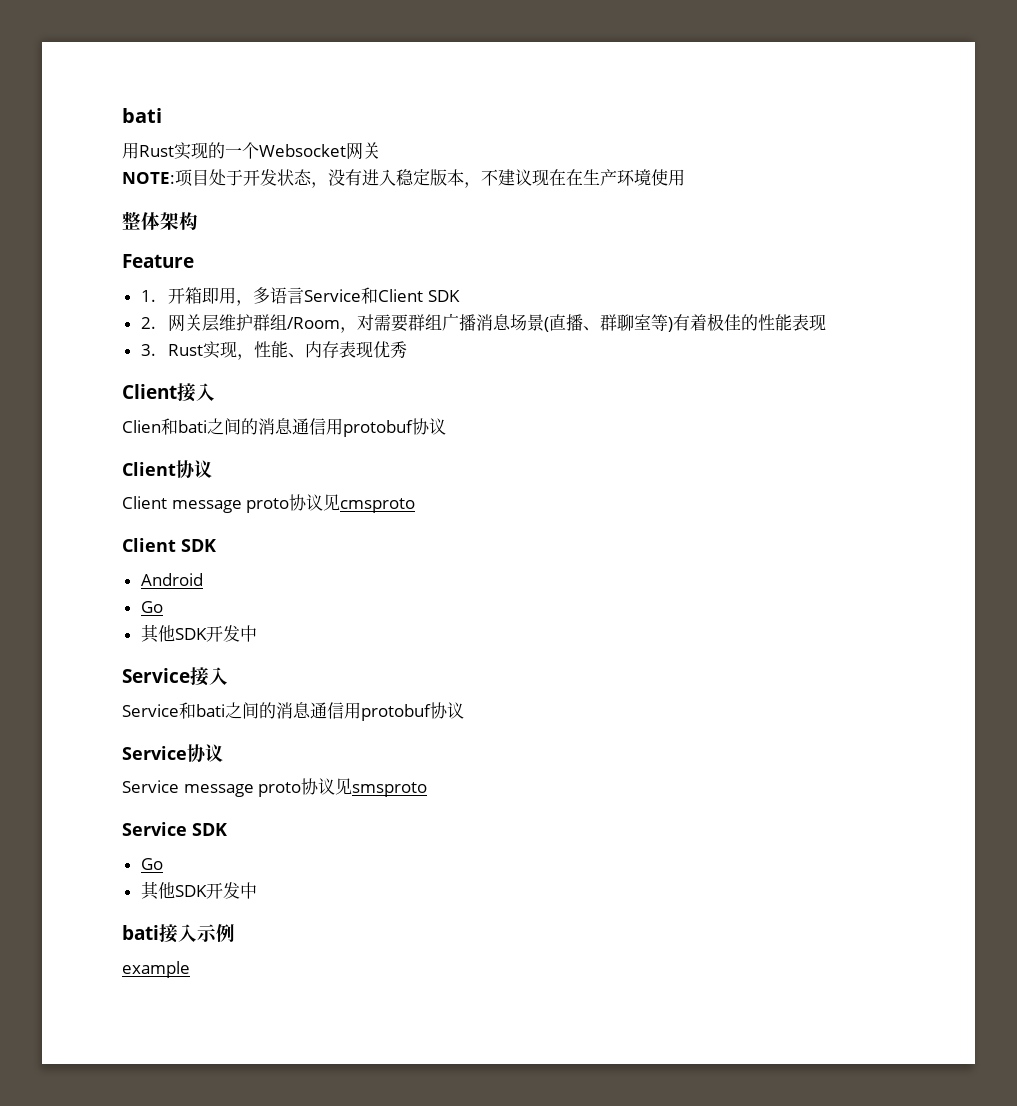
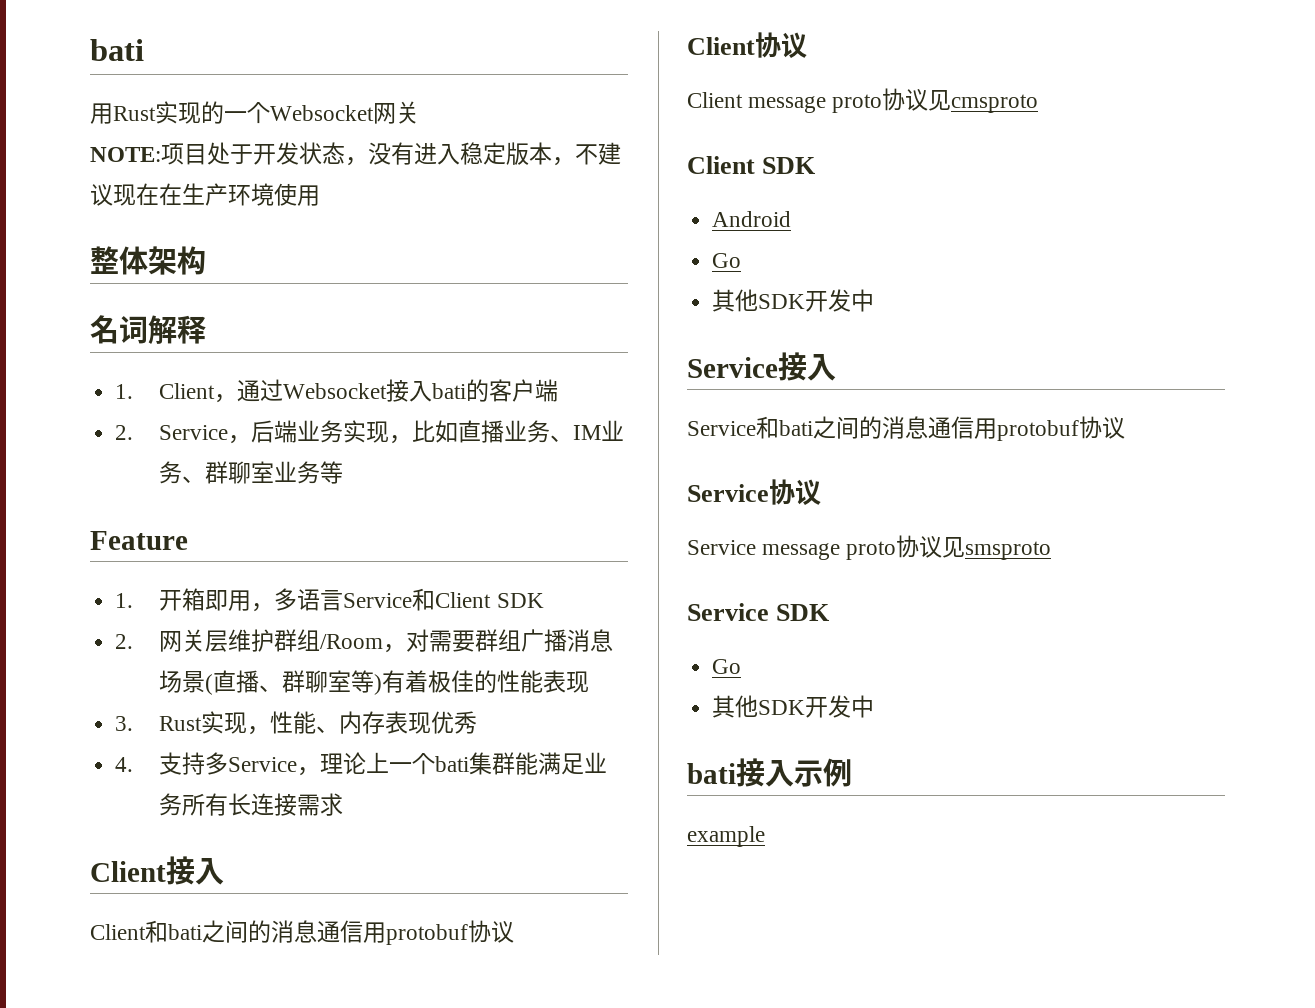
+ 名词解释
+ 1. Client，通过Websocket接入bati的客户端
+ 2. Service，后端业务实现，比如直播业务、IM业务、群聊室业务等
+ 4.支持多Service，理论上一个bati集群能满足业务所有长连接需求
- Clien和bati之间的消息通信用protobuf协议
+ Client和bati之间的消息通信用protobuf协议

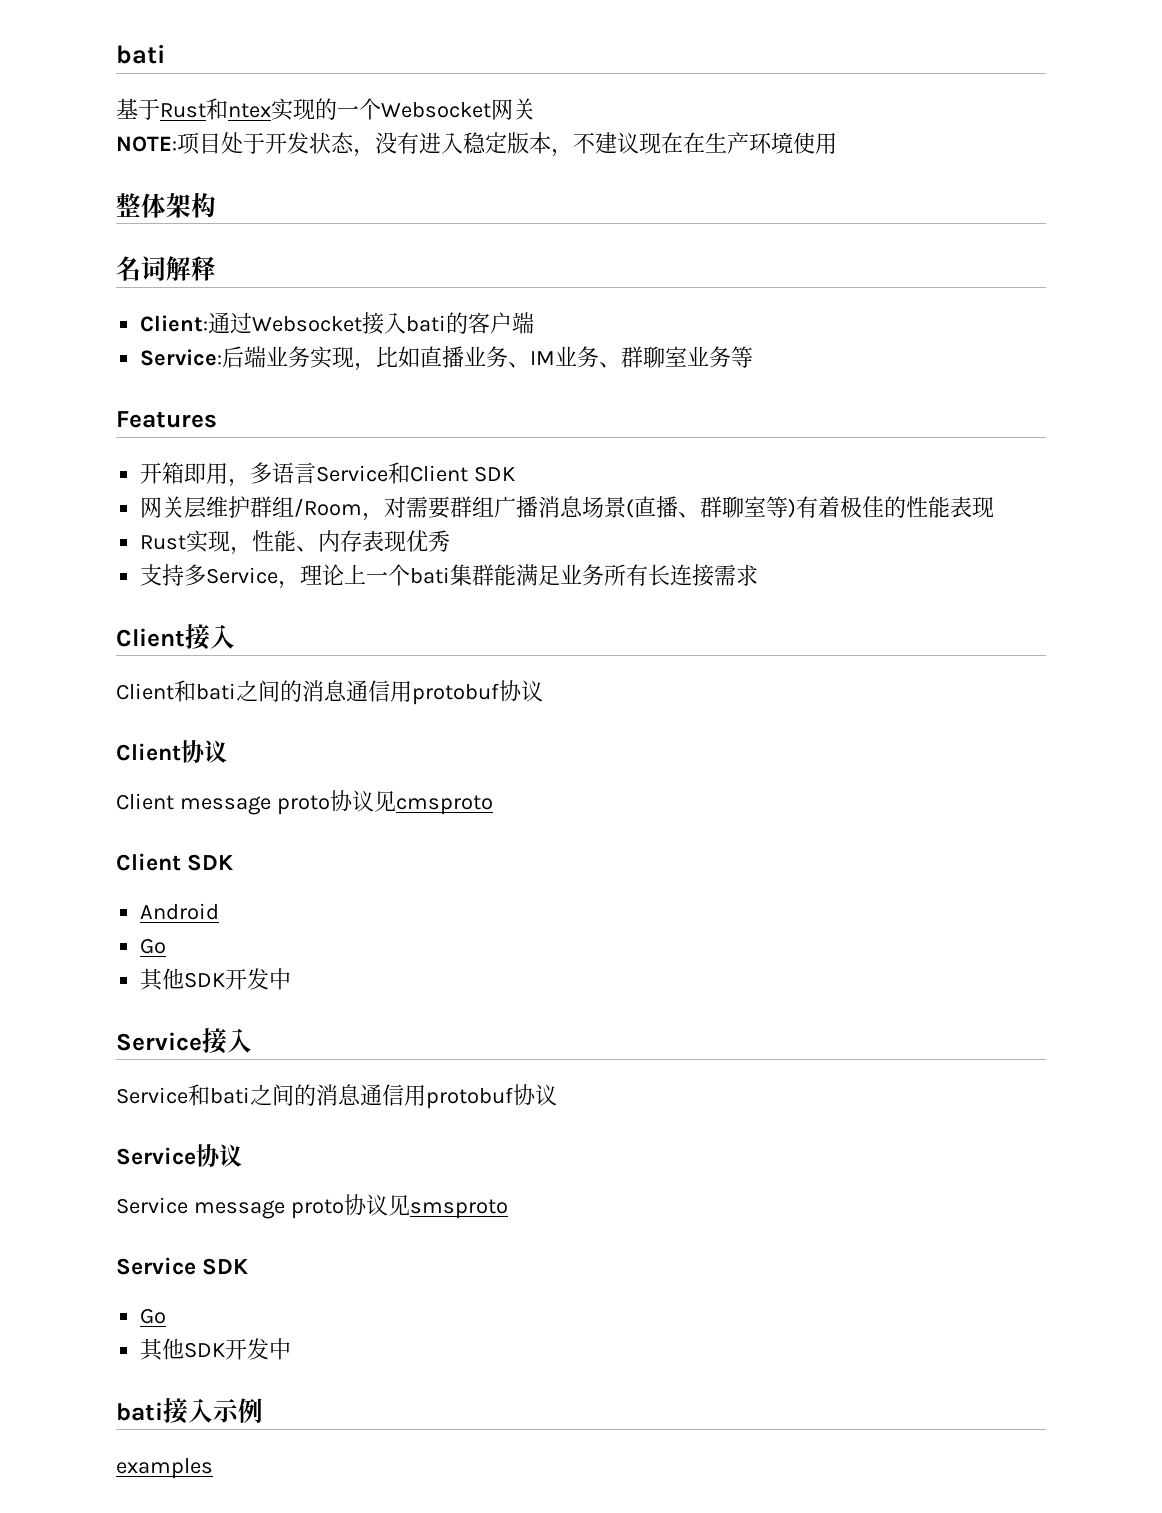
- 用Rust实现的一个Websocket网关
+ 基于Rust和ntex实现的一个Websocket网关
- 1. Client，通过Websocket接入bati的客户端
+ Client:通过Websocket接入bati的客户端
- 2. Service，后端业务实现，比如直播业务、IM业务、群聊室业务等
+ Service:后端业务实现，比如直播业务、IM业务、群聊室业务等
- Feature
- 1.开箱即用，多语言Service和Client SDK
+ Features
+ 开箱即用，多语言Service和Client SDK
- 2.网关层维护群组/Room，对需要群组广播消息场景(直播、群聊室等)有着极佳的性能表现
+ 网关层维护群组/Room，对需要群组广播消息场景(直播、群聊室等)有着极佳的性能表现
- 3. Rust实现，性能、内存表现优秀
+ Rust实现，性能、内存表现优秀
- 4.支持多Service，理论上一个bati集群能满足业务所有长连接需求
+ 支持多Service，理论上一个bati集群能满足业务所有长连接需求
- example
+ examples

